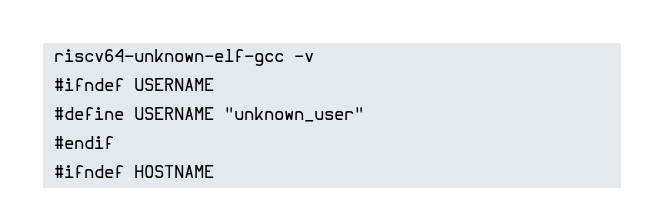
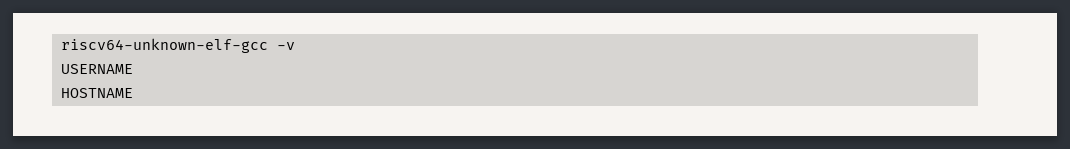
- #ifndef USERNAME
+ USERNAME
- #define USERNAME "unknown_user"
- #endif
- #ifndef HOSTNAME
+ HOSTNAME

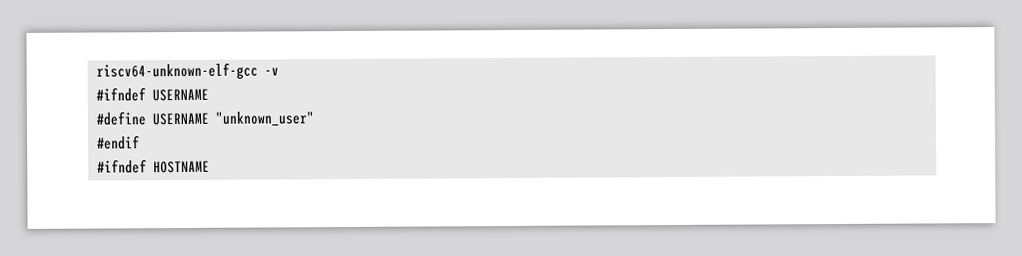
- USERNAME
+ #ifndef USERNAME
- HOSTNAME
+ #define USERNAME "unknown_user"
+ #endif
+ #ifndef HOSTNAME

